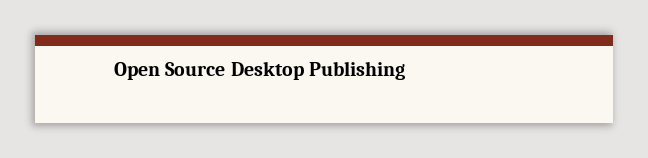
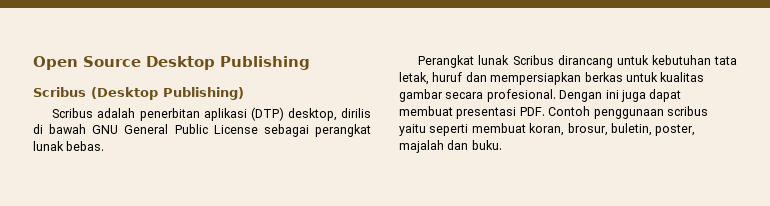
+ Scribus (Desktop Publishing)
+ Scribus adalah penerbitan aplikasi (DTP) desktop, dirilis di bawah GNU General Public License sebagai perangkat lunak bebas.
+ Perangkat lunak Scribus dirancang untuk kebutuhan tata letak, huruf dan mempersiapkan berkas untuk kualitas gambar secara profesional. Dengan ini juga dapat membuat presentasi PDF. Contoh penggunaan scribus yaitu seperti membuat koran, brosur, buletin, poster, majalah dan buku.

